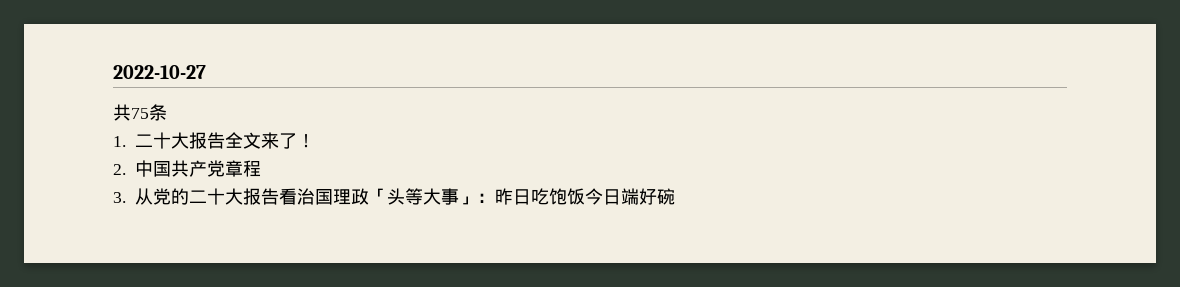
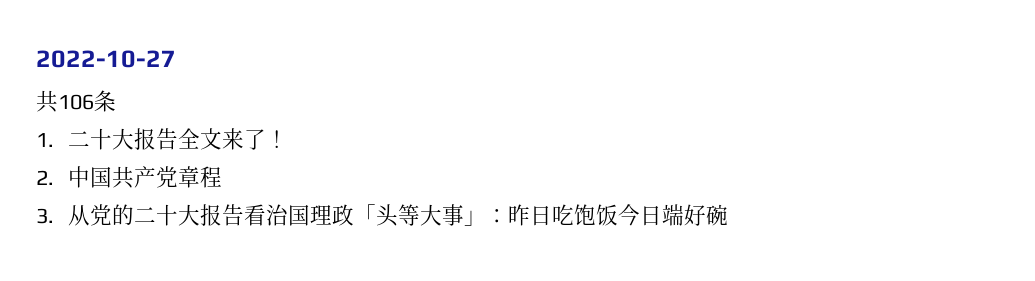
- 共75条
+ 共106条

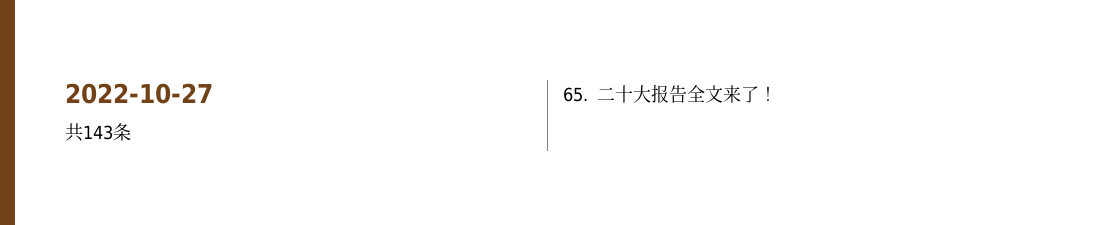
- 共106条
+ 共143条
- 1.二十大报告全文来了！
+ 65.二十大报告全文来了！
- 2.中国共产党章程
- 3.从党的二十大报告看治国理政「头等大事」：昨日吃饱饭今日端好碗

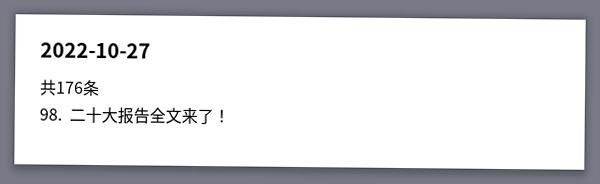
- 共143条
+ 共176条
- 65.二十大报告全文来了！
+ 98.二十大报告全文来了！

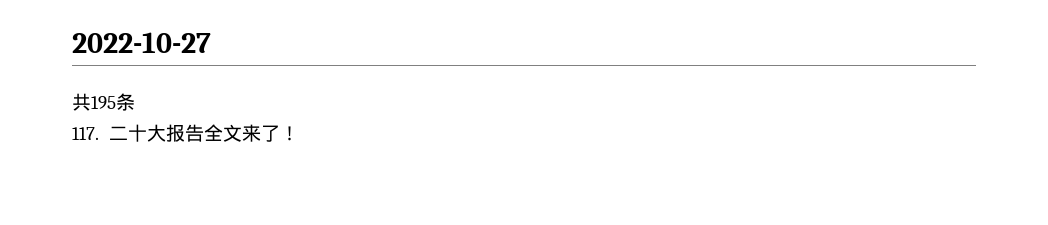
- 共176条
+ 共195条
- 98.二十大报告全文来了！
+ 117.二十大报告全文来了！

